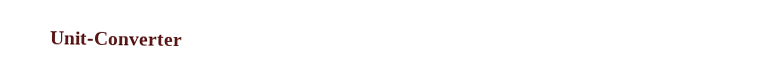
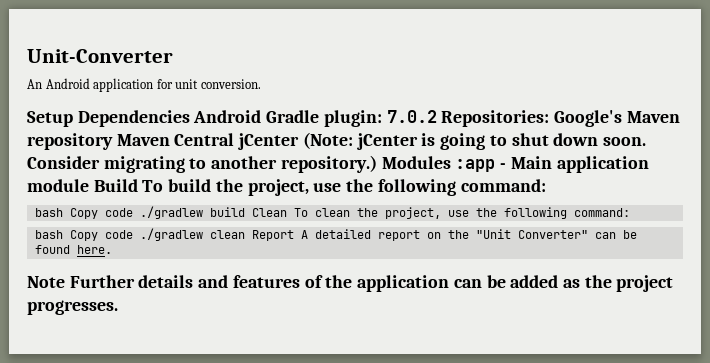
+ An Android application for unit conversion.
+ Setup Dependencies Android Gradle plugin: 7.0.2 Repositories: Google's Maven repository Maven Central jCenter (Note: jCenter is going to shut down soon. Consider migrating to another repository.) Modules :app - Main application module Build To build the project, use the following command:
+ bash Copy code ./gradlew build Clean To clean the project, use the following command:
+ bash Copy code ./gradlew clean Report A detailed report on the "Unit Converter" can be found here.
+ Note Further details and features of the application can be added as the project progresses.

